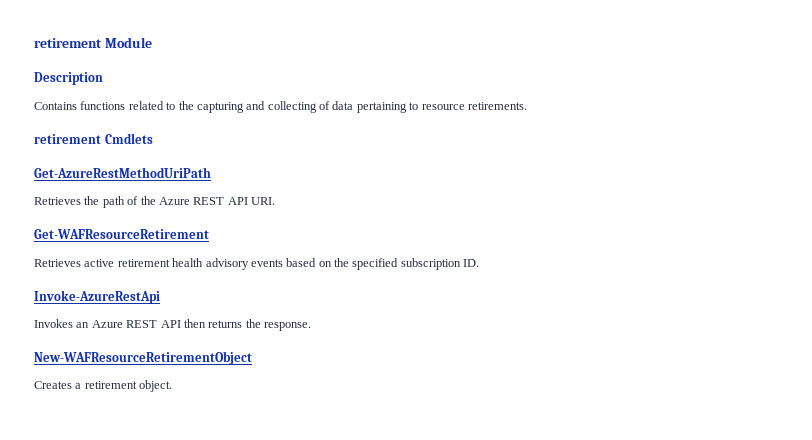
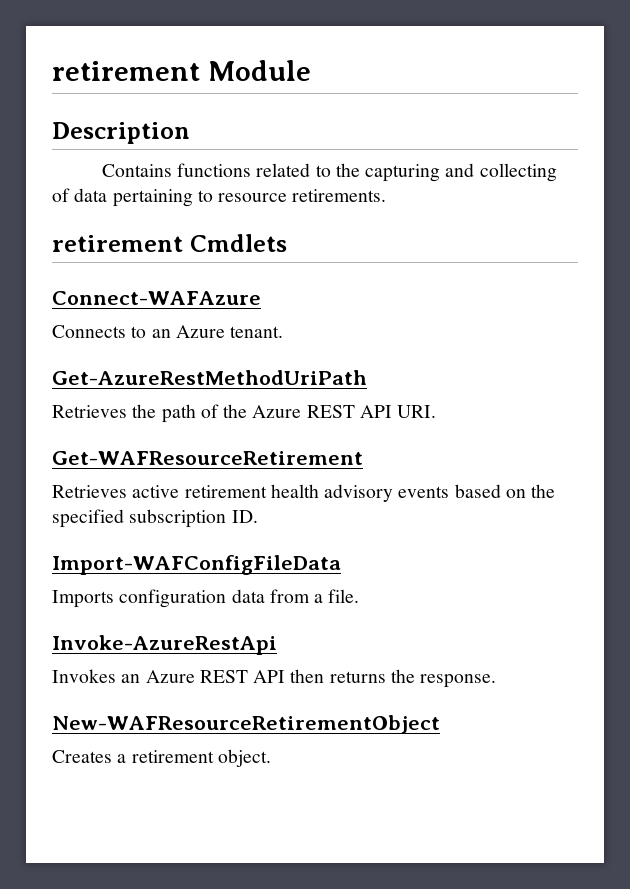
+ Connect-WAFAzure
+ Connects to an Azure tenant.
+ Import-WAFConfigFileData
+ Imports configuration data from a file.

